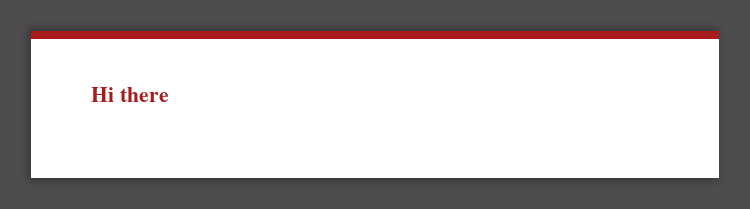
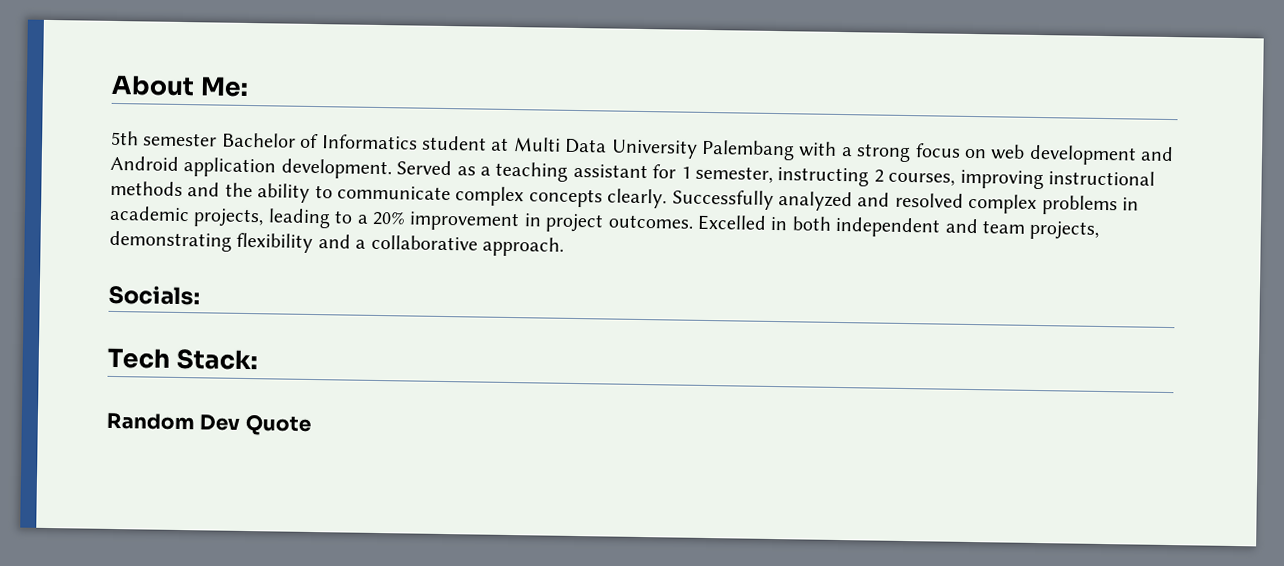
- Hi there
+ About Me:
+ 5th semester Bachelor of Informatics student at Multi Data University Palembang with a strong focus on web development and Android application development. Served as a teaching assistant for 1 semester, instructing 2 courses, improving instructional methods and the ability to communicate complex concepts clearly. Successfully analyzed and resolved complex problems in academic projects, leading to a 20% improvement in project outcomes. Excelled in both independent and team projects, demonstrating flexibility and a collaborative approach.
+ Socials:
+ Tech Stack:
+ Random Dev Quote

